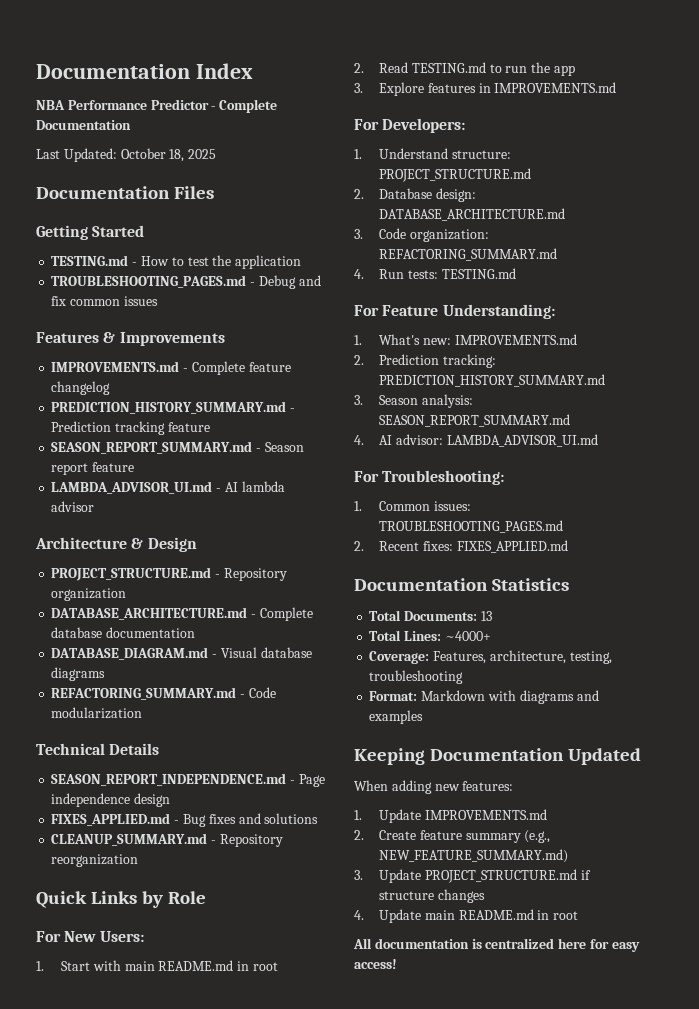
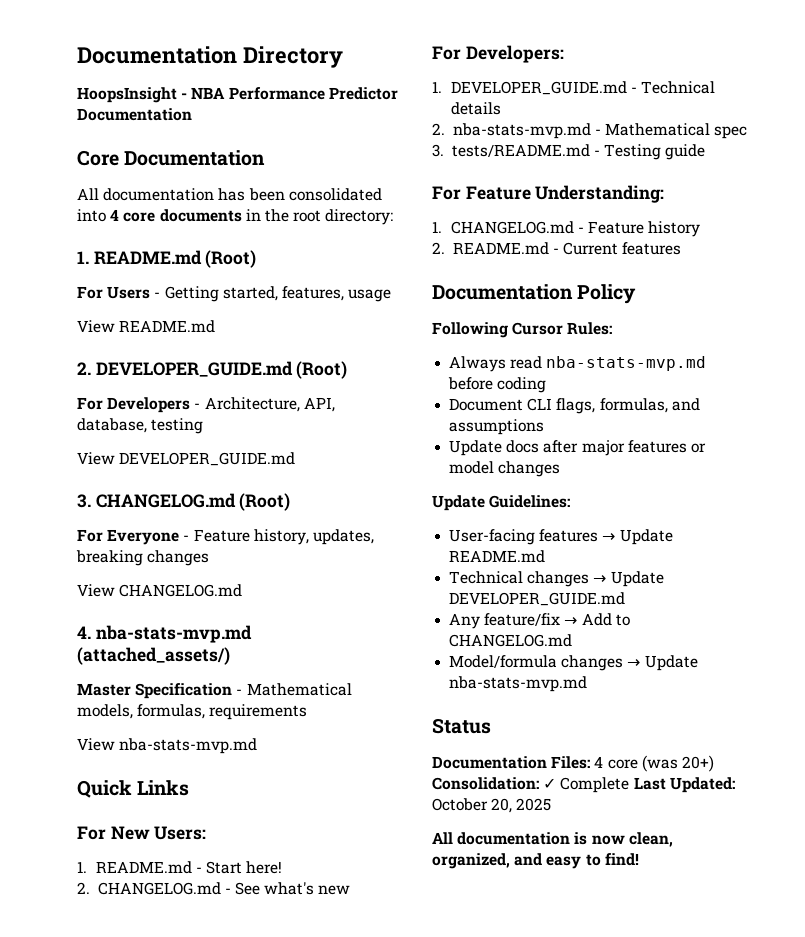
- Documentation Index
- NBA Performance Predictor - Complete Documentation
- Last Updated: October 18, 2025
- Documentation Files
- Getting Started
- TESTING.md - How to test the application
- TROUBLESHOOTING_PAGES.md - Debug and fix common issues
- Features & Improvements
- IMPROVEMENTS.md - Complete feature changelog
- PREDICTION_HISTORY_SUMMARY.md - Prediction tracking feature
- SEASON_REPORT_SUMMARY.md - Season report feature
- LAMBDA_ADVISOR_UI.md - AI lambda advisor
- Architecture & Design
- PROJECT_STRUCTURE.md - Repository organization
- DATABASE_ARCHITECTURE.md - Complete database documentation
- DATABASE_DIAGRAM.md - Visual database diagrams
- REFACTORING_SUMMARY.md - Code modularization
- Technical Details
- SEASON_REPORT_INDEPENDENCE.md - Page independence design
- FIXES_APPLIED.md - Bug fixes and solutions
- CLEANUP_SUMMARY.md - Repository reorganization
+ Documentation Directory
+ HoopsInsight - NBA Performance Predictor Documentation
+ Core Documentation
+ All documentation has been consolidated into 4 core documents in the root directory:
+ 1. README.md (Root)
+ For Users - Getting started, features, usage
+ View README.md
+ 2. DEVELOPER_GUIDE.md (Root)
+ For Developers - Architecture, API, database, testing
+ View DEVELOPER_GUIDE.md
+ 3. CHANGELOG.md (Root)
+ For Everyone - Feature history, updates, breaking changes
+ View CHANGELOG.md
+ 4. nba-stats-mvp.md (attached_assets/)
+ Master Specification - Mathematical models, formulas, requirements
+ View nba-stats-mvp.md
- Quick Links by Role
+ Quick Links
- 1. Start with main README.md in root
- 2. Read TESTING.md to run the app
- 3. Explore features in IMPROVEMENTS.md
+ 1. README.md - Start here!
+ 2. CHANGELOG.md - See what's new
  For Developers:
- 1. Understand structure: PROJECT_STRUCTURE.md
- 2. Database design: DATABASE_ARCHITECTURE.md
- 3. Code organization: REFACTORING_SUMMARY.md
- 4. Run tests: TESTING.md
+ 1. DEVELOPER_GUIDE.md - Technical details
+ 2. nba-stats-mvp.md - Mathematical spec
+ 3. tests/README.md - Testing guide
  For Feature Understanding:
- 1. What's new: IMPROVEMENTS.md
- 2. Prediction tracking: PREDICTION_HISTORY_SUMMARY.md
- 3. Season analysis: SEASON_REPORT_SUMMARY.md
- 4. AI advisor: LAMBDA_ADVISOR_UI.md
- For Troubleshooting:
- 1. Common issues: TROUBLESHOOTING_PAGES.md
- 2. Recent fixes: FIXES_APPLIED.md
- Documentation Statistics
- Total Documents: 13
- Total Lines: ~4000+
- Coverage: Features, architecture, testing, troubleshooting
- Format: Markdown with diagrams and examples
- Keeping Documentation Updated
- When adding new features:
- 1. Update IMPROVEMENTS.md
- 2. Create feature summary (e.g., NEW_FEATURE_SUMMARY.md)
- 3. Update PROJECT_STRUCTURE.md if structure changes
- 4. Update main README.md in root
- All documentation is centralized here for easy access!
+ 1. CHANGELOG.md - Feature history
+ 2. README.md - Current features
+ Documentation Policy
+ Following Cursor Rules:
+ Always read nba-stats-mvp.md before coding
+ Document CLI flags, formulas, and assumptions
+ Update docs after major features or model changes
+ Update Guidelines:
+ User-facing features → Update README.md
+ Technical changes → Update DEVELOPER_GUIDE.md
+ Any feature/fix → Add to CHANGELOG.md
+ Model/formula changes → Update nba-stats-mvp.md
+ Status
+ Documentation Files: 4 core (was 20+) Consolidation: ✓ Complete Last Updated: October 20, 2025
+ All documentation is now clean, organized, and easy to find!

